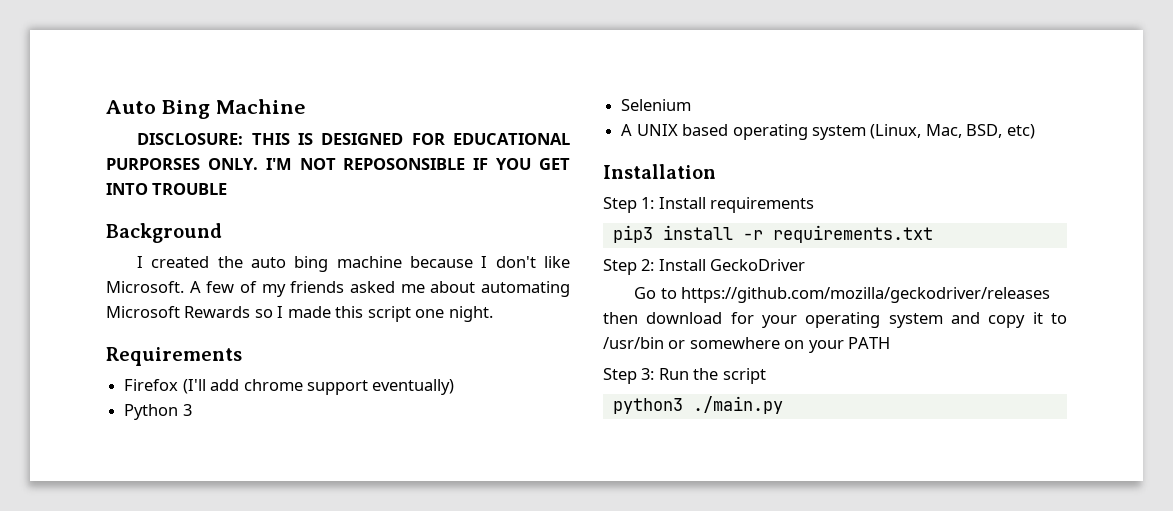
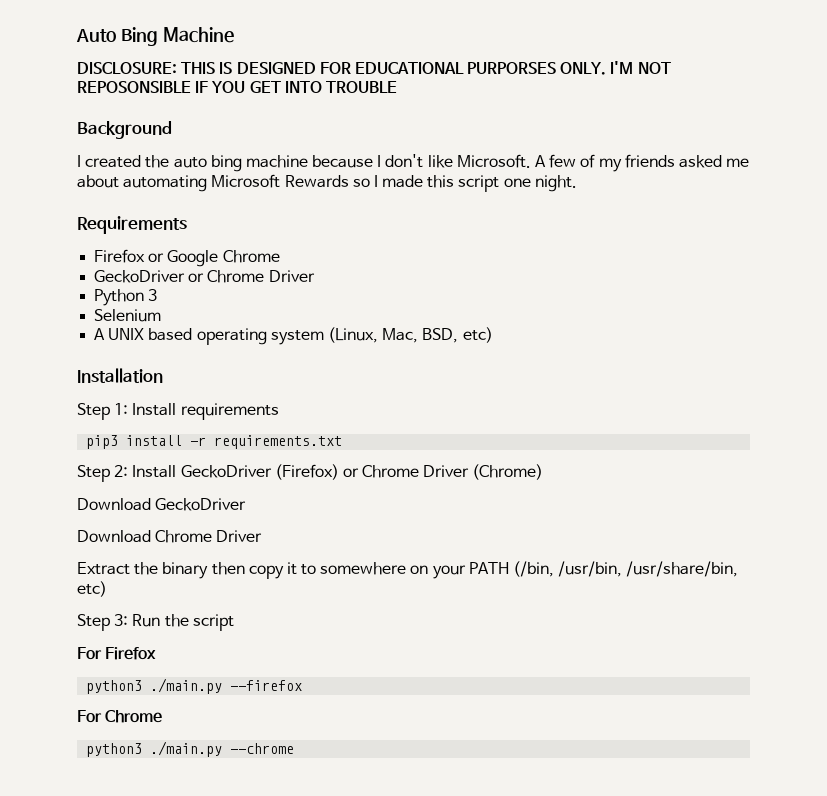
- Firefox (I'll add chrome support eventually)
+ Firefox or Google Chrome
+ GeckoDriver or Chrome Driver
- Step 2: Install GeckoDriver
- Go to https://github.com/mozilla/geckodriver/releases then download for your operating system and copy it to /usr/bin or somewhere on your PATH
+ Step 2: Install GeckoDriver (Firefox) or Chrome Driver (Chrome)
+ Download GeckoDriver
+ Download Chrome Driver
+ Extract the binary then copy it to somewhere on your PATH (/bin, /usr/bin, /usr/share/bin, etc)
- python3 ./main.py
+ For Firefox
+ python3 ./main.py --firefox
+ For Chrome
+ python3 ./main.py --chrome

